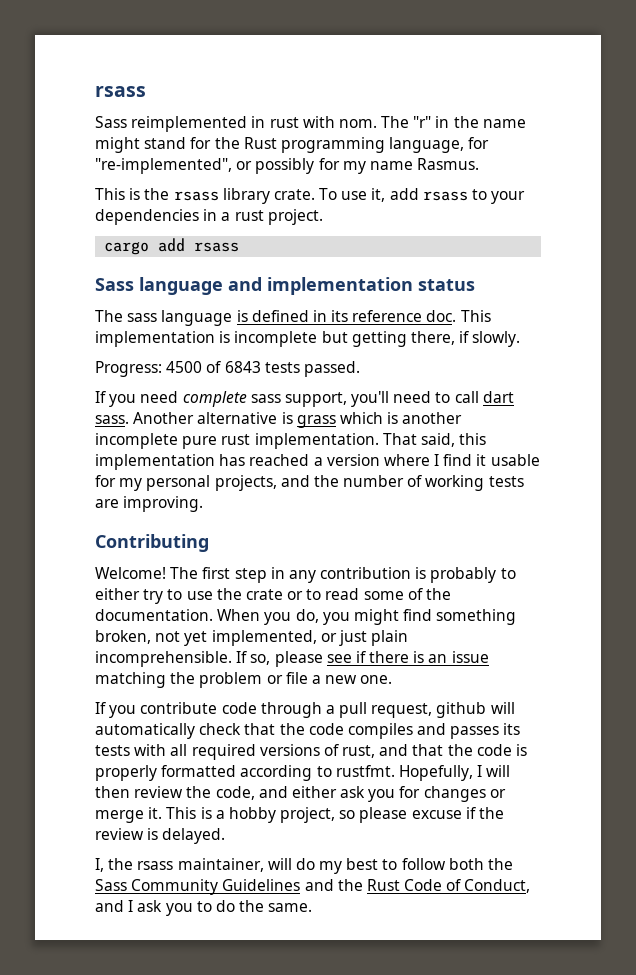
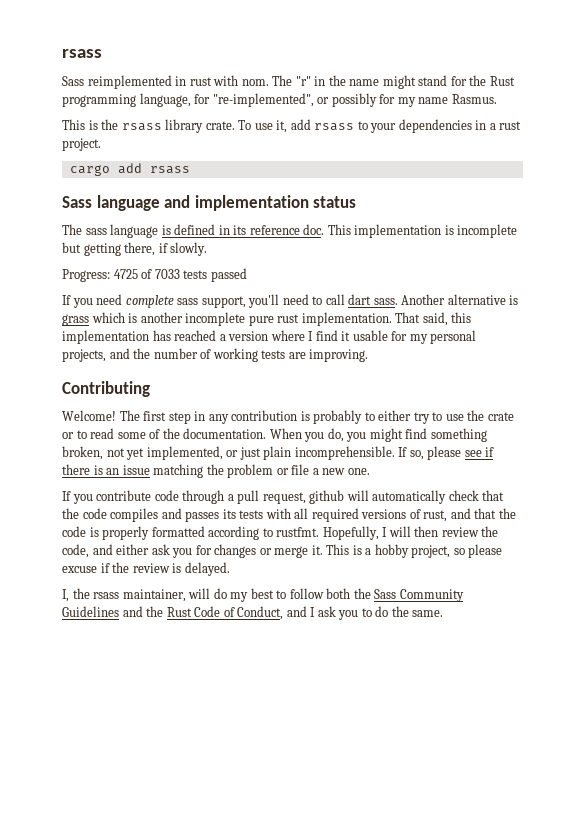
- Progress: 4500 of 6843 tests passed.
+ Progress: 4725 of 7033 tests passed

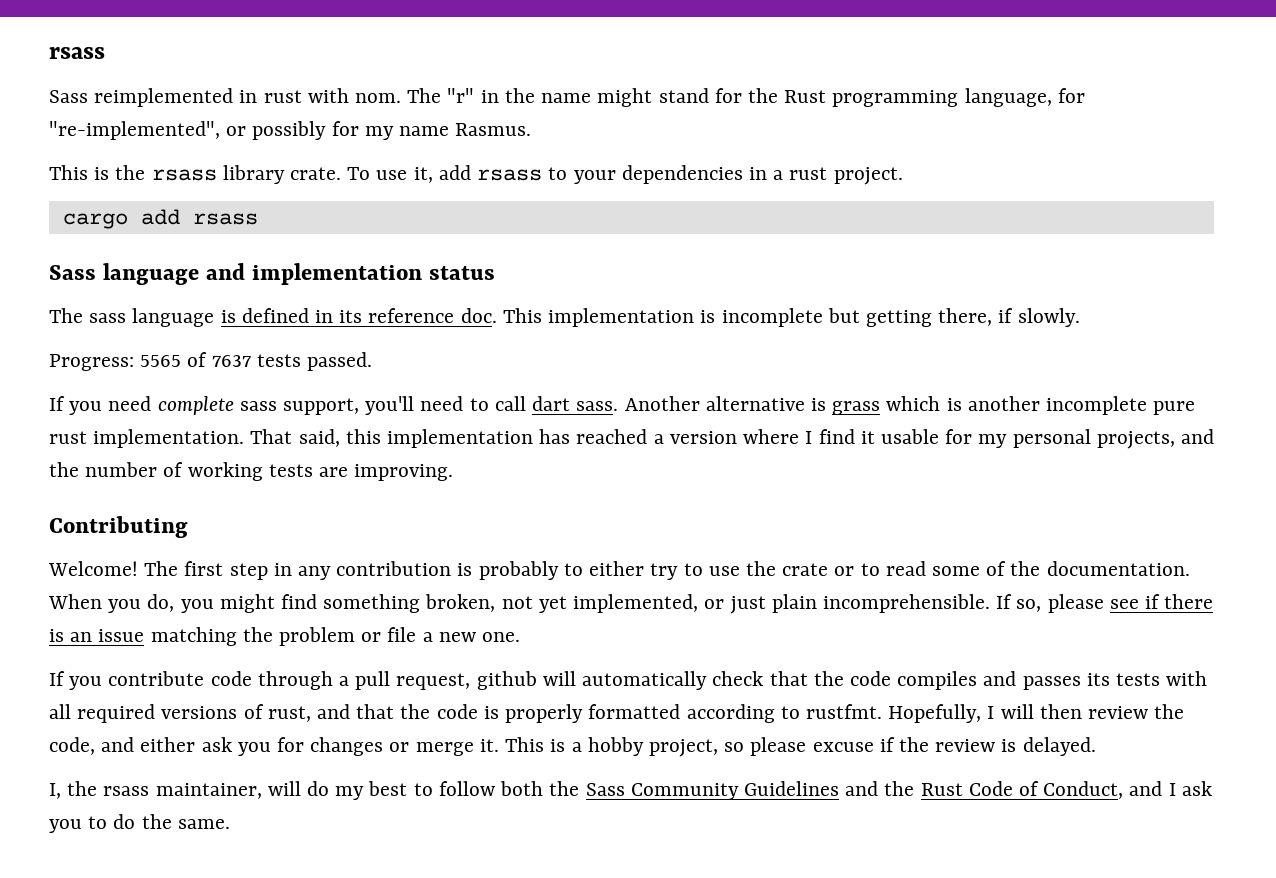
- Progress: 4725 of 7033 tests passed
+ Progress: 5565 of 7637 tests passed.

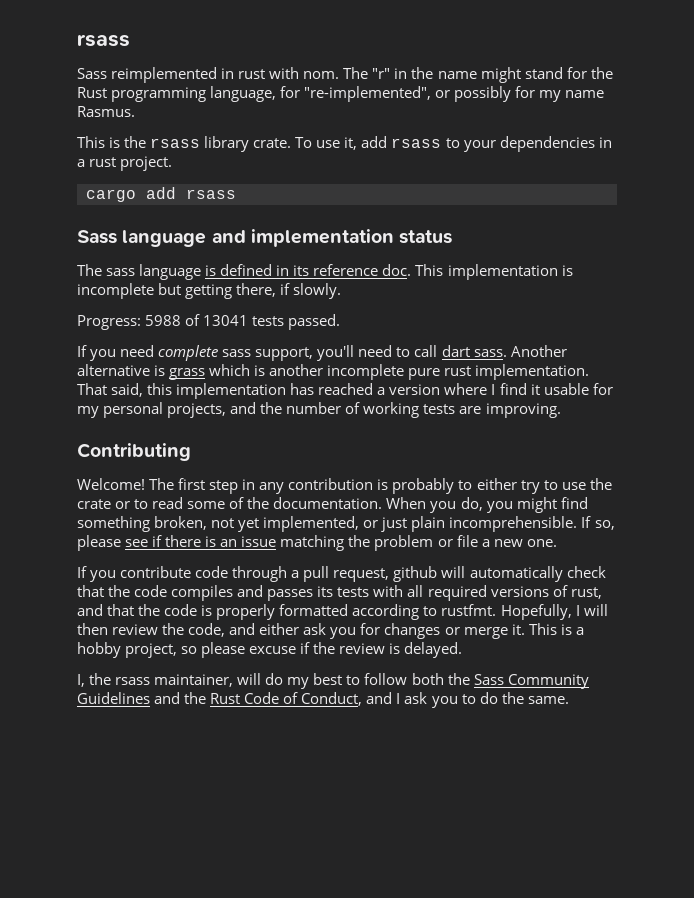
- Progress: 5565 of 7637 tests passed.
+ Progress: 5988 of 13041 tests passed.

